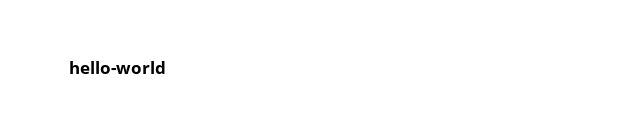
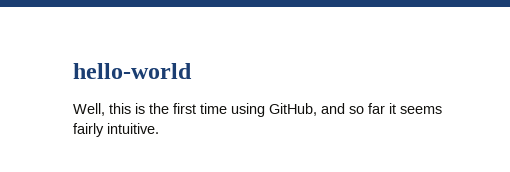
+ Well, this is the first time using GitHub, and so far it seems fairly intuitive.

